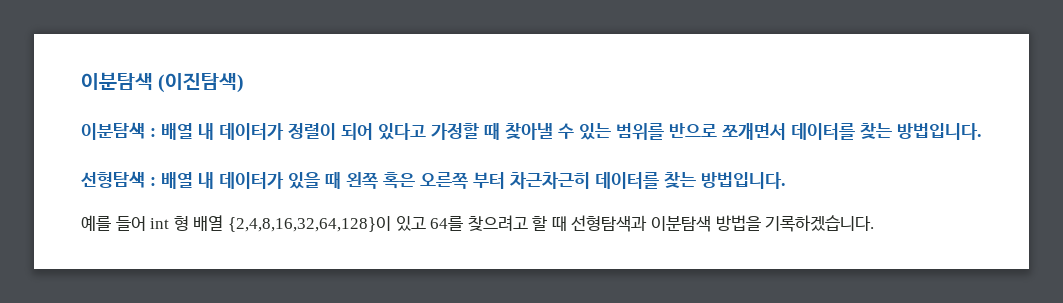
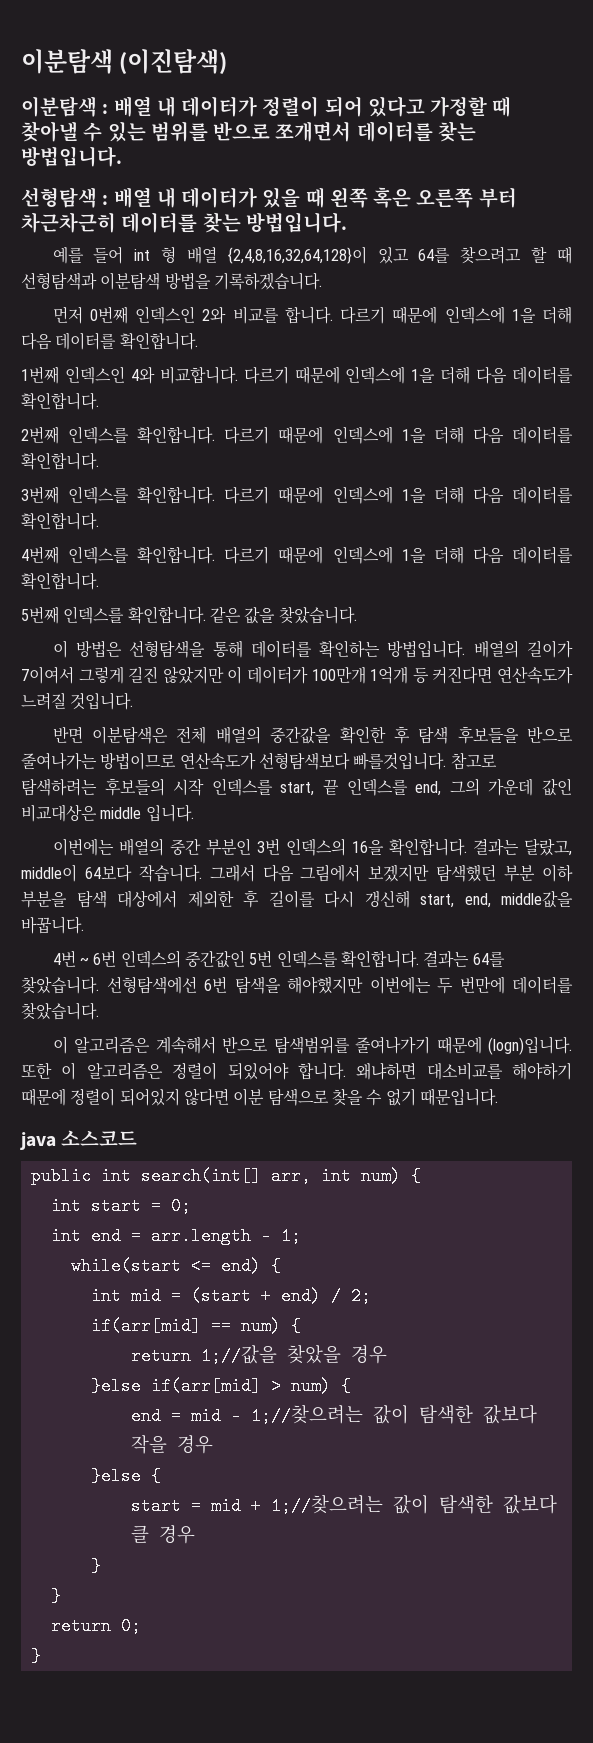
+ 먼저 0번째 인덱스인 2와 비교를 합니다. 다르기 때문에 인덱스에 1을 더해 다음 데이터를 확인합니다.
+ 1번째 인덱스인 4와 비교합니다. 다르기 때문에 인덱스에 1을 더해 다음 데이터를 확인합니다.
+ 2번째 인덱스를 확인합니다. 다르기 때문에 인덱스에 1을 더해 다음 데이터를 확인합니다.
+ 3번째 인덱스를 확인합니다. 다르기 때문에 인덱스에 1을 더해 다음 데이터를 확인합니다.
+ 4번째 인덱스를 확인합니다. 다르기 때문에 인덱스에 1을 더해 다음 데이터를 확인합니다.
+ 5번째 인덱스를 확인합니다. 같은 값을 찾았습니다.
+ 이 방법은 선형탐색을 통해 데이터를 확인하는 방법입니다. 배열의 길이가 7이여서 그렇게 길진 않았지만 이 데이터가 100만개 1억개 등 커진다면 연산속도가 느려질 것입니다.
+ 반면 이분탐색은 전체 배열의 중간값을 확인한 후 탐색 후보들을 반으로 줄여나가는 방법이므로 연산속도가 선형탐색보다 빠를것입니다. 참고로 탐색하려는 후보들의 시작 인덱스를 start, 끝 인덱스를 end, 그의 가운데 값인 비교대상은 middle 입니다.
+ 이번에는 배열의 중간 부분인 3번 인덱스의 16을 확인합니다. 결과는 달랐고, middle이 64보다 작습니다. 그래서 다음 그림에서 보겠지만 탐색했던 부분 이하 부분을 탐색 대상에서 제외한 후 길이를 다시 갱신해 start, end, middle값을 바꿉니다.
+ 4번 ~ 6번 인덱스의 중간값인 5번 인덱스를 확인합니다. 결과는 64를 찾았습니다. 선형탐색에선 6번 탐색을 해야했지만 이번에는 두 번만에 데이터를 찾았습니다.
+ 이 알고리즘은 계속해서 반으로 탐색범위를 줄여나가기 때문에 (logn)입니다. 또한 이 알고리즘은 정렬이 되있어야 합니다. 왜냐하면 대소비교를 해야하기 때문에 정렬이 되어있지 않다면 이분 탐색으로 찾을 수 없기 때문입니다.
+ java 소스코드
+ public int search(int[] arr, int num) {
+ int start = 0;
+ int end = arr.length - 1;
+ while(start <= end) {
+ int mid = (start + end) / 2;
+ if(arr[mid] == num) {
+ return 1;//값을 찾았을 경우
+ }else if(arr[mid] > num) {
+ end = mid - 1;//찾으려는 값이 탐색한 값보다 작을 경우
+ }else {
+ start = mid + 1;//찾으려는 값이 탐색한 값보다 클 경우
+ }
+ }
+ return 0;
+ }

